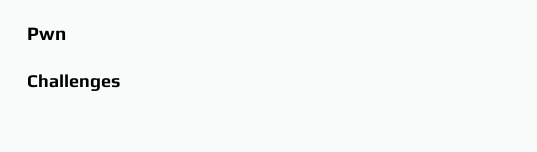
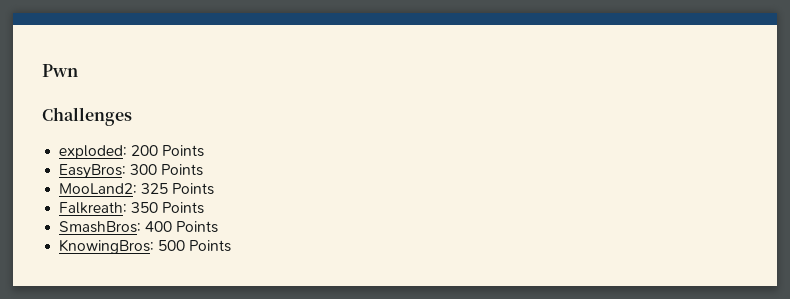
+ exploded: 200 Points
+ EasyBros: 300 Points
+ MooLand2: 325 Points
+ Falkreath: 350 Points
+ SmashBros: 400 Points
+ KnowingBros: 500 Points

